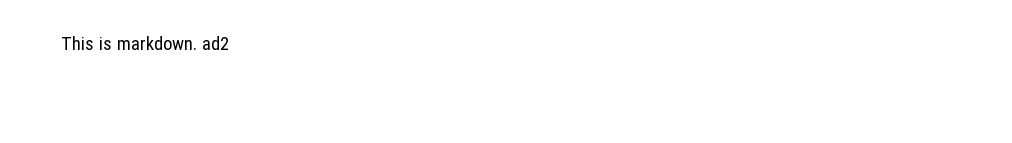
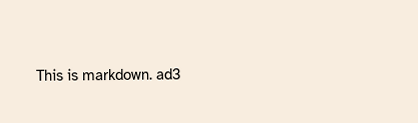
- This is markdown. ad2
+ This is markdown. ad3

